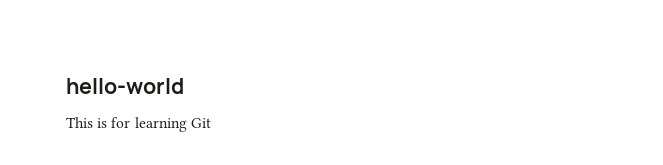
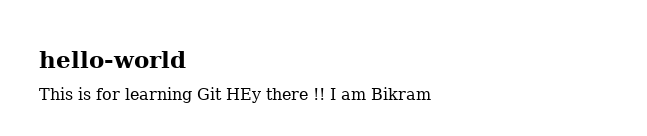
- This is for learning Git
+ This is for learning Git HEy there !! I am Bikram

